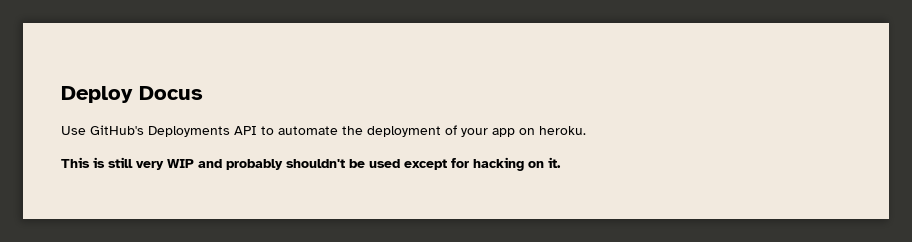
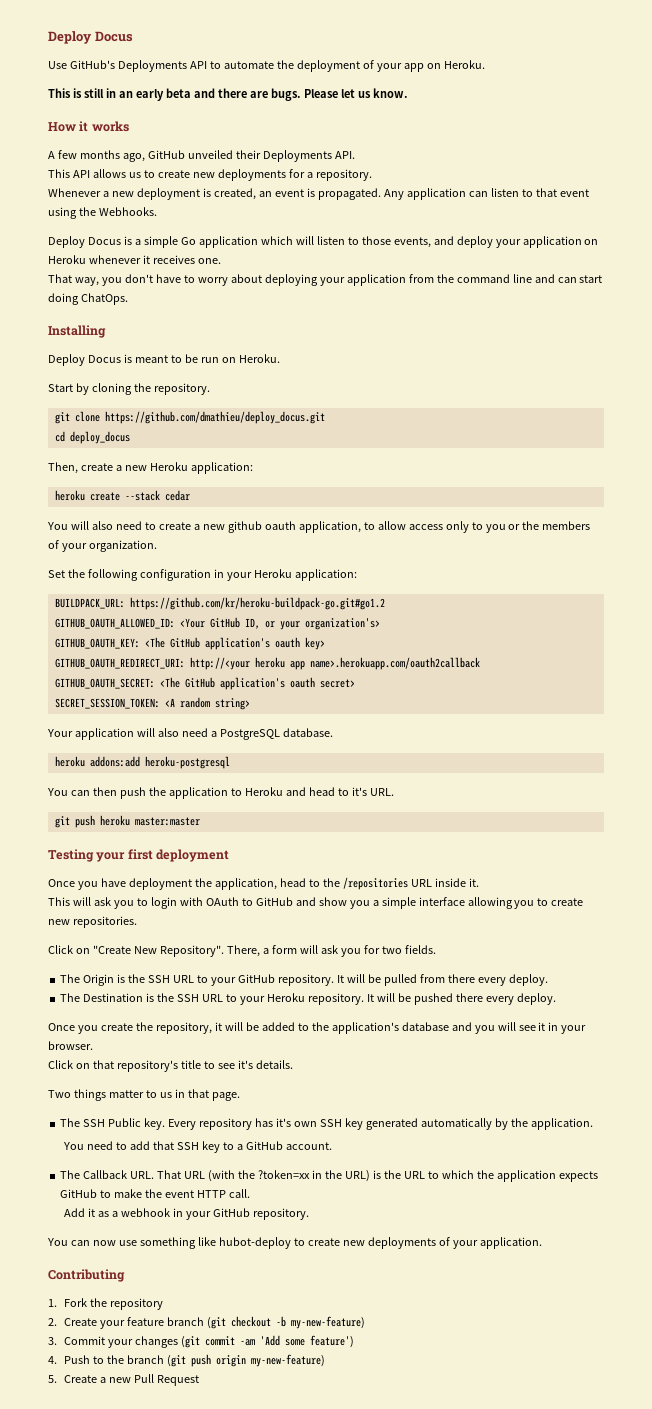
- Use GitHub's Deployments API to automate the deployment of your app on heroku.
+ Use GitHub's Deployments API to automate the deployment of your app on Heroku.
- This is still very WIP and probably shouldn't be used except for hacking on it.
+ This is still in an early beta and there are bugs. Please let us know.
+ How it works
+ A few months ago, GitHub unveiled their Deployments API.
+ This API allows us to create new deployments for a repository.
+ Whenever a new deployment is created, an event is propagated. Any application can listen to that event using the Webhooks.
+ Deploy Docus is a simple Go application which will listen to those events, and deploy your application on Heroku whenever it receives one.
+ That way, you don't have to worry about deploying your application from the command line and can start doing ChatOps.
+ Installing
+ Deploy Docus is meant to be run on Heroku.
+ Start by cloning the repository.
+ git clone https://github.com/dmathieu/deploy_docus.git
+ cd deploy_docus
+ Then, create a new Heroku application:
+ heroku create --stack cedar
+ You will also need to create a new github oauth application, to allow access only to you or the members of your organization.
+ Set the following configuration in your Heroku application:
+ BUILDPACK_URL: https://github.com/kr/heroku-buildpack-go.git#go1.2
+ GITHUB_OAUTH_ALLOWED_ID: <Your GitHub ID, or your organization's>
+ GITHUB_OAUTH_KEY: <The GitHub application's oauth key>
+ GITHUB_OAUTH_REDIRECT_URI: http://<your heroku app name>.herokuapp.com/oauth2callback
+ GITHUB_OAUTH_SECRET: <The GitHub application's oauth secret>
+ SECRET_SESSION_TOKEN: <A random string>
+ Your application will also need a PostgreSQL database.
+ heroku addons:add heroku-postgresql
+ You can then push the application to Heroku and head to it's URL.
+ git push heroku master:master
+ Testing your first deployment
+ Once you have deployment the application, head to the /repositories URL inside it.
+ This will ask you to login with OAuth to GitHub and show you a simple interface allowing you to create new repositories.
+ Click on "Create New Repository". There, a form will ask you for two fields.
+ The Origin is the SSH URL to your GitHub repository. It will be pulled from there every deploy.
+ The Destination is the SSH URL to your Heroku repository. It will be pushed there every deploy.
+ Once you create the repository, it will be added to the application's database and you will see it in your browser.
+ Click on that repository's title to see it's details.
+ Two things matter to us in that page.
+ The SSH Public key. Every repository has it's own SSH key generated automatically by the application.
+ You need to add that SSH key to a GitHub account.
+ The Callback URL. That URL (with the ?token=xx in the URL) is the URL to which the application expects GitHub to make the event HTTP call.
+ Add it as a webhook in your GitHub repository.
+ You can now use something like hubot-deploy to create new deployments of your application.
+ Contributing
+ 1. Fork the repository
+ 2. Create your feature branch (git checkout -b my-new-feature)
+ 3. Commit your changes (git commit -am 'Add some feature')
+ 4. Push to the branch (git push origin my-new-feature)
+ 5. Create a new Pull Request

